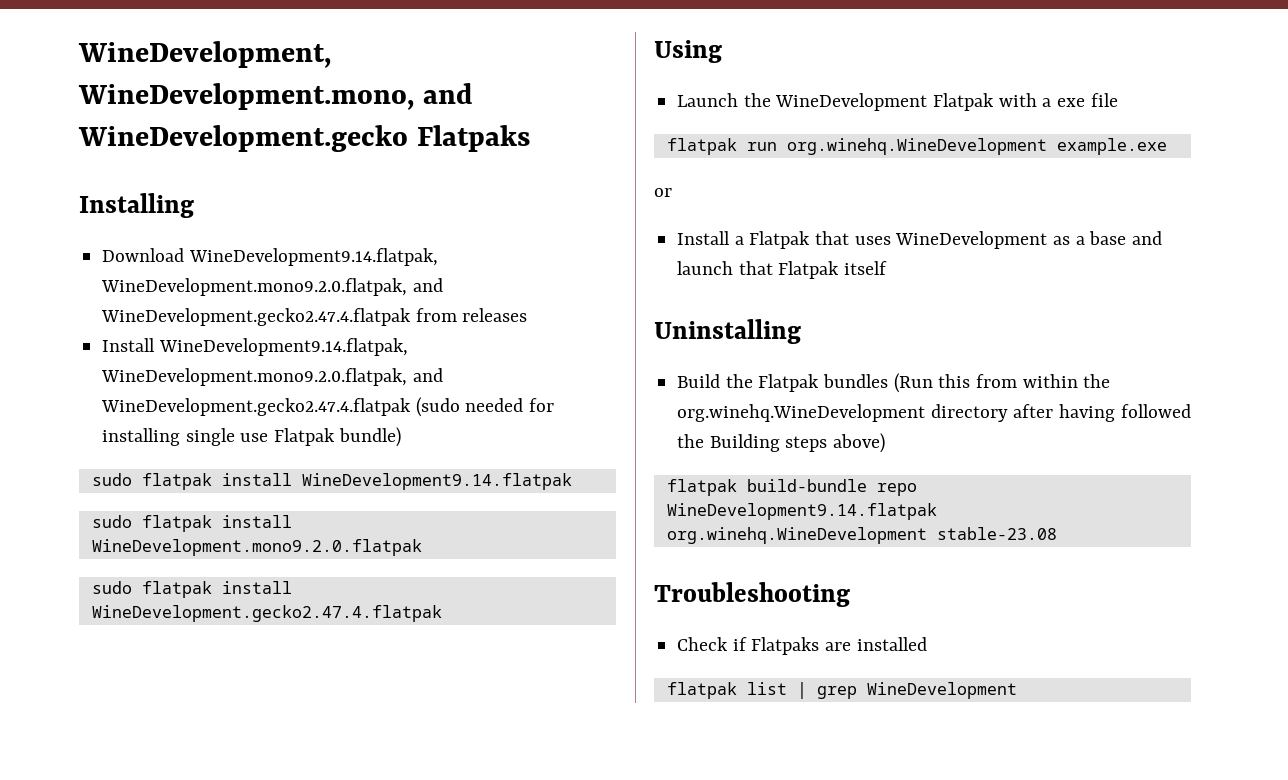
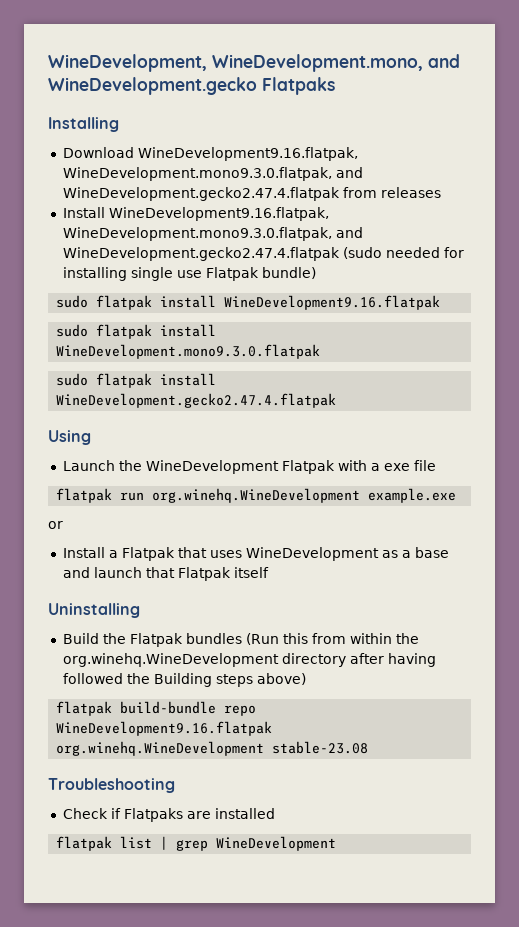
- Download WineDevelopment9.14.flatpak, WineDevelopment.mono9.2.0.flatpak, and WineDevelopment.gecko2.47.4.flatpak from releases
+ Download WineDevelopment9.16.flatpak, WineDevelopment.mono9.3.0.flatpak, and WineDevelopment.gecko2.47.4.flatpak from releases
- Install WineDevelopment9.14.flatpak, WineDevelopment.mono9.2.0.flatpak, and WineDevelopment.gecko2.47.4.flatpak (sudo needed for installing single use Flatpak bundle)
+ Install WineDevelopment9.16.flatpak, WineDevelopment.mono9.3.0.flatpak, and WineDevelopment.gecko2.47.4.flatpak (sudo needed for installing single use Flatpak bundle)
- sudo flatpak install WineDevelopment9.14.flatpak
- sudo flatpak install WineDevelopment.mono9.2.0.flatpak
+ sudo flatpak install WineDevelopment9.16.flatpak
+ sudo flatpak install WineDevelopment.mono9.3.0.flatpak
- flatpak build-bundle repo WineDevelopment9.14.flatpak org.winehq.WineDevelopment stable-23.08
+ flatpak build-bundle repo WineDevelopment9.16.flatpak org.winehq.WineDevelopment stable-23.08

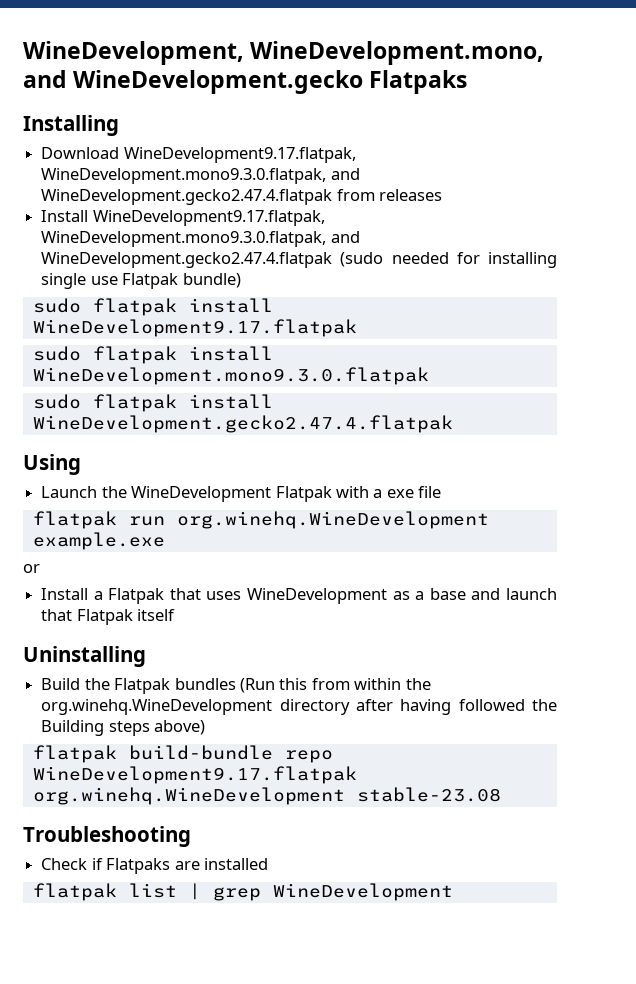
- Download WineDevelopment9.16.flatpak, WineDevelopment.mono9.3.0.flatpak, and WineDevelopment.gecko2.47.4.flatpak from releases
+ Download WineDevelopment9.17.flatpak, WineDevelopment.mono9.3.0.flatpak, and WineDevelopment.gecko2.47.4.flatpak from releases
- Install WineDevelopment9.16.flatpak, WineDevelopment.mono9.3.0.flatpak, and WineDevelopment.gecko2.47.4.flatpak (sudo needed for installing single use Flatpak bundle)
+ Install WineDevelopment9.17.flatpak, WineDevelopment.mono9.3.0.flatpak, and WineDevelopment.gecko2.47.4.flatpak (sudo needed for installing single use Flatpak bundle)
- sudo flatpak install WineDevelopment9.16.flatpak
+ sudo flatpak install WineDevelopment9.17.flatpak
- flatpak build-bundle repo WineDevelopment9.16.flatpak org.winehq.WineDevelopment stable-23.08
+ flatpak build-bundle repo WineDevelopment9.17.flatpak org.winehq.WineDevelopment stable-23.08

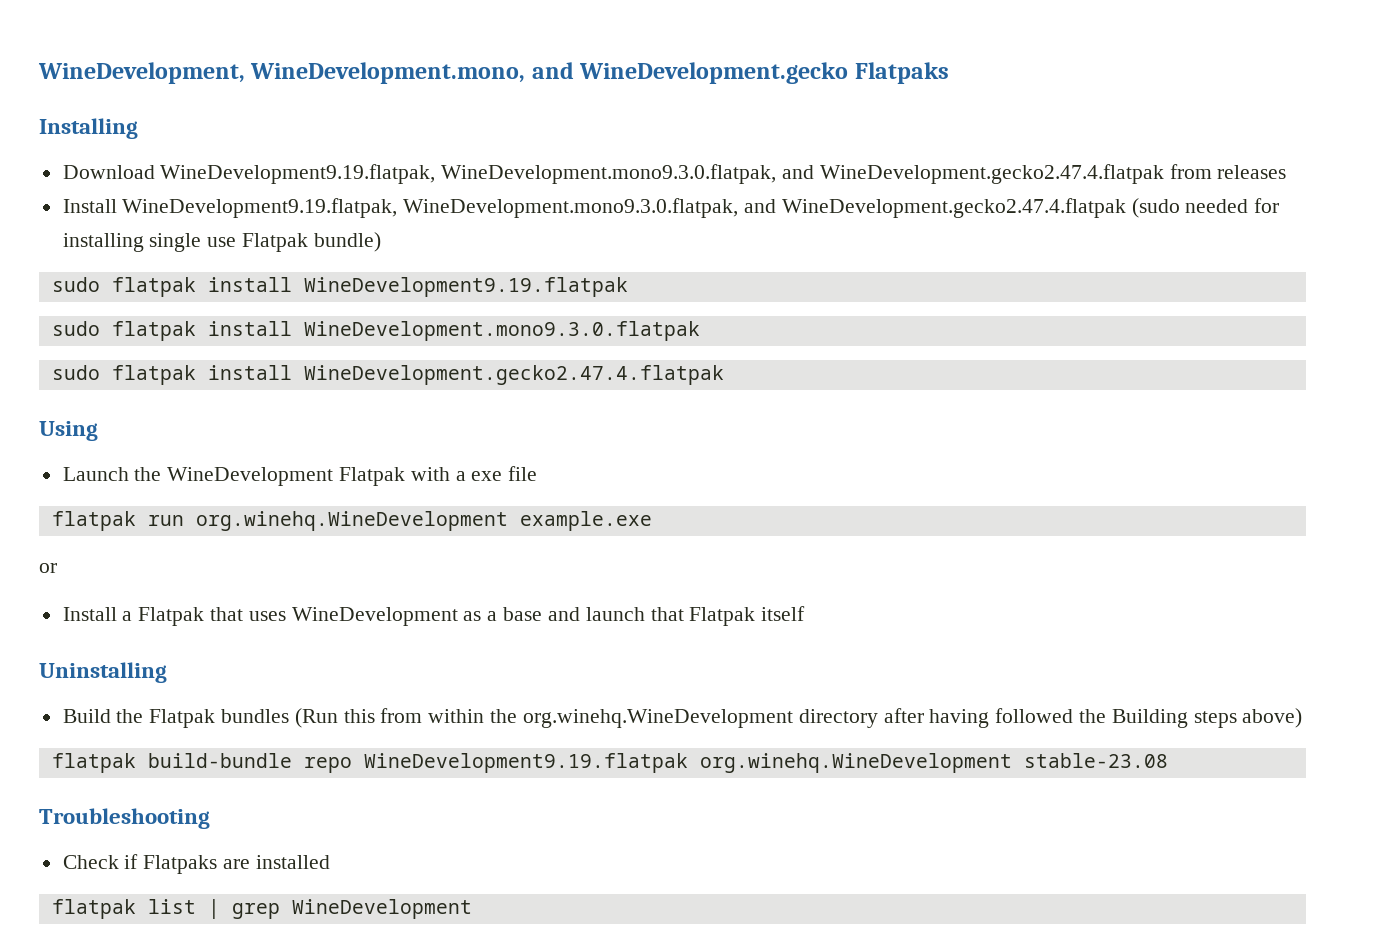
- Download WineDevelopment9.17.flatpak, WineDevelopment.mono9.3.0.flatpak, and WineDevelopment.gecko2.47.4.flatpak from releases
+ Download WineDevelopment9.19.flatpak, WineDevelopment.mono9.3.0.flatpak, and WineDevelopment.gecko2.47.4.flatpak from releases
- Install WineDevelopment9.17.flatpak, WineDevelopment.mono9.3.0.flatpak, and WineDevelopment.gecko2.47.4.flatpak (sudo needed for installing single use Flatpak bundle)
+ Install WineDevelopment9.19.flatpak, WineDevelopment.mono9.3.0.flatpak, and WineDevelopment.gecko2.47.4.flatpak (sudo needed for installing single use Flatpak bundle)
- sudo flatpak install WineDevelopment9.17.flatpak
+ sudo flatpak install WineDevelopment9.19.flatpak
- flatpak build-bundle repo WineDevelopment9.17.flatpak org.winehq.WineDevelopment stable-23.08
+ flatpak build-bundle repo WineDevelopment9.19.flatpak org.winehq.WineDevelopment stable-23.08

